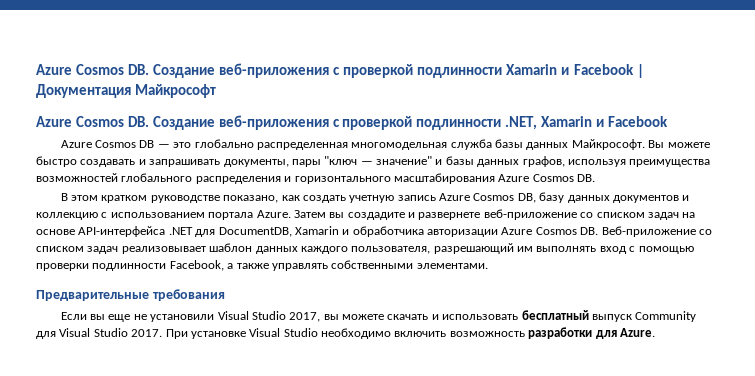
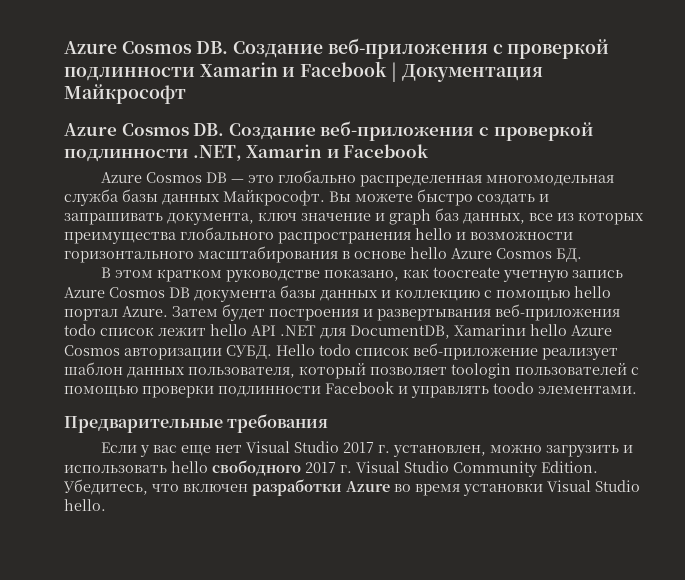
- Вы можете быстро создавать и запрашивать документы, пары "ключ — значение" и базы данных графов, используя преимущества возможностей глобального распределения и горизонтального масштабирования Azure Cosmos DB.
+ Вы можете быстро создать и запрашивать документа, ключ значение и graph баз данных, все из которых преимущества глобального распространения hello и возможности горизонтального масштабирования в основе hello Azure Cosmos БД.
- В этом кратком руководстве показано, как создать учетную запись Azure Cosmos DB, базу данных документов и коллекцию с использованием портала Azure. Затем вы создадите и развернете веб-приложение со списком задач на основе API-интерфейса .NET для DocumentDB, Xamarin и обработчика авторизации Azure Cosmos DB. Веб-приложение со списком задач реализовывает шаблон данных каждого пользователя, разрешающий им выполнять вход с помощью проверки подлинности Facebook, а также управлять собственными элементами.
+ В этом кратком руководстве показано, как toocreate учетную запись Azure Cosmos DB документа базы данных и коллекцию с помощью hello портал Azure. Затем будет построения и развертывания веб-приложения todo список лежит hello API .NET для DocumentDB, Xamarinи hello Azure Cosmos авторизации СУБД. Hello todo список веб-приложение реализует шаблон данных пользователя, который позволяет toologin пользователей с помощью проверки подлинности Facebook и управлять toodo элементами.
  Предварительные требования
- Если вы еще не установили Visual Studio 2017, вы можете скачать и использовать бесплатный выпуск Community для Visual Studio 2017. При установке Visual Studio необходимо включить возможность разработки для Azure.
+ Если у вас еще нет Visual Studio 2017 г. установлен, можно загрузить и использовать hello свободного 2017 г. Visual Studio Community Edition. Убедитесь, что включен разработки Azure во время установки Visual Studio hello.

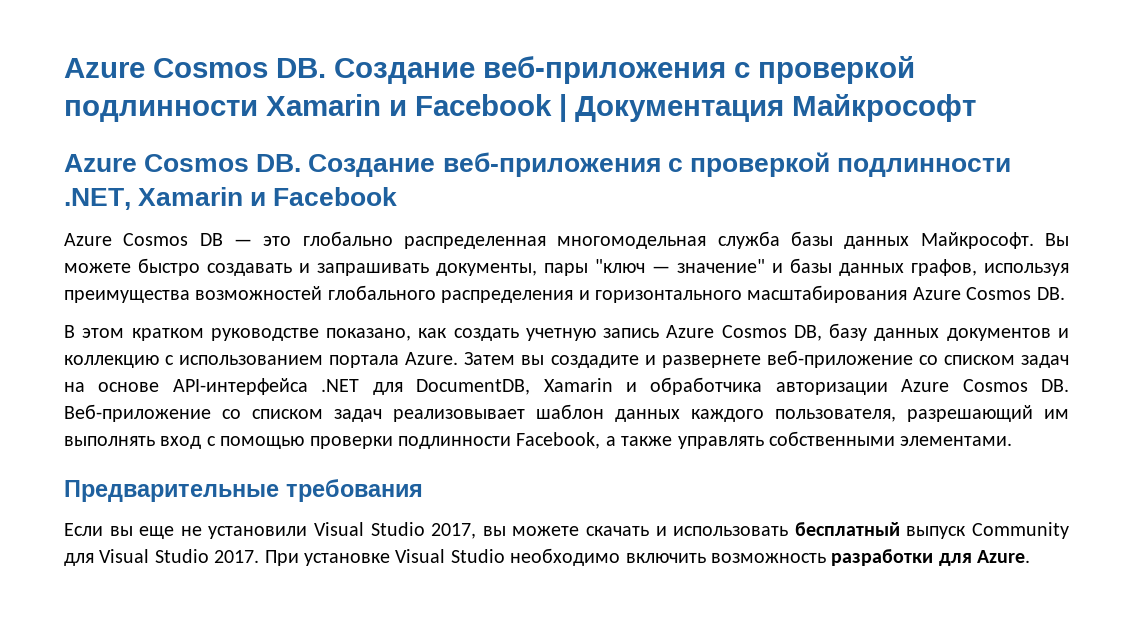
- Вы можете быстро создать и запрашивать документа, ключ значение и graph баз данных, все из которых преимущества глобального распространения hello и возможности горизонтального масштабирования в основе hello Azure Cosmos БД.
+ Вы можете быстро создавать и запрашивать документы, пары "ключ — значение" и базы данных графов, используя преимущества возможностей глобального распределения и горизонтального масштабирования Azure Cosmos DB.
- В этом кратком руководстве показано, как toocreate учетную запись Azure Cosmos DB документа базы данных и коллекцию с помощью hello портал Azure. Затем будет построения и развертывания веб-приложения todo список лежит hello API .NET для DocumentDB, Xamarinи hello Azure Cosmos авторизации СУБД. Hello todo список веб-приложение реализует шаблон данных пользователя, который позволяет toologin пользователей с помощью проверки подлинности Facebook и управлять toodo элементами.
+ В этом кратком руководстве показано, как создать учетную запись Azure Cosmos DB, базу данных документов и коллекцию с использованием портала Azure. Затем вы создадите и развернете веб-приложение со списком задач на основе API-интерфейса .NET для DocumentDB, Xamarin и обработчика авторизации Azure Cosmos DB. Веб-приложение со списком задач реализовывает шаблон данных каждого пользователя, разрешающий им выполнять вход с помощью проверки подлинности Facebook, а также управлять собственными элементами.
  Предварительные требования
- Если у вас еще нет Visual Studio 2017 г. установлен, можно загрузить и использовать hello свободного 2017 г. Visual Studio Community Edition. Убедитесь, что включен разработки Azure во время установки Visual Studio hello.
+ Если вы еще не установили Visual Studio 2017, вы можете скачать и использовать бесплатный выпуск Community для Visual Studio 2017. При установке Visual Studio необходимо включить возможность разработки для Azure.

